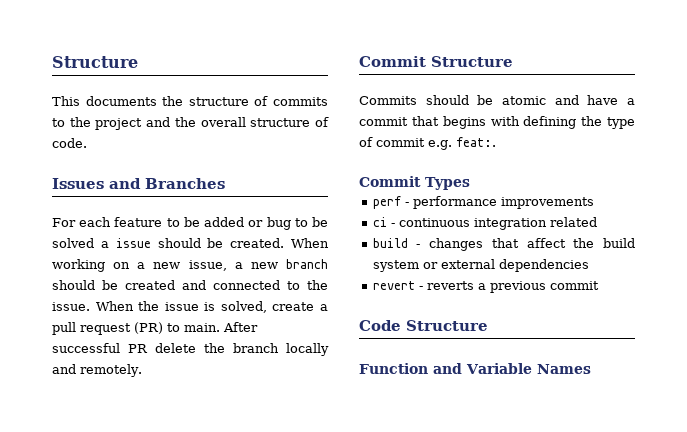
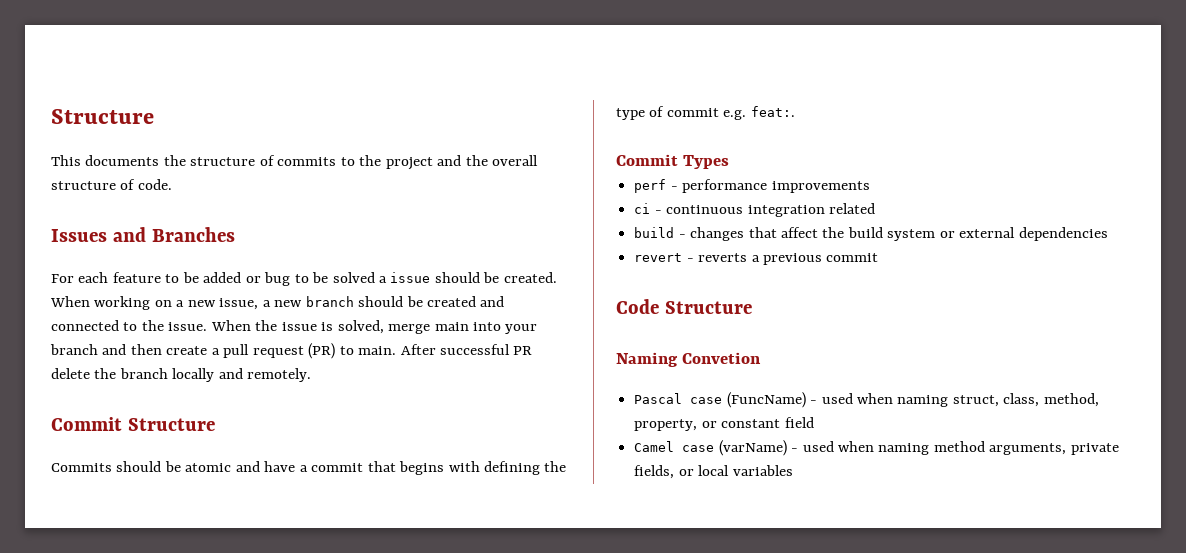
- When the issue is solved, create a pull request (PR) to main.
+ When the issue is solved, merge main into your branch and then create a pull request (PR) to main.
- Function and Variable Names
+ Naming Convetion
+ Pascal case (FuncName) - used when naming struct, class, method, property, or constant field
+ Camel case (varName) - used when naming method arguments, private fields, or local variables

